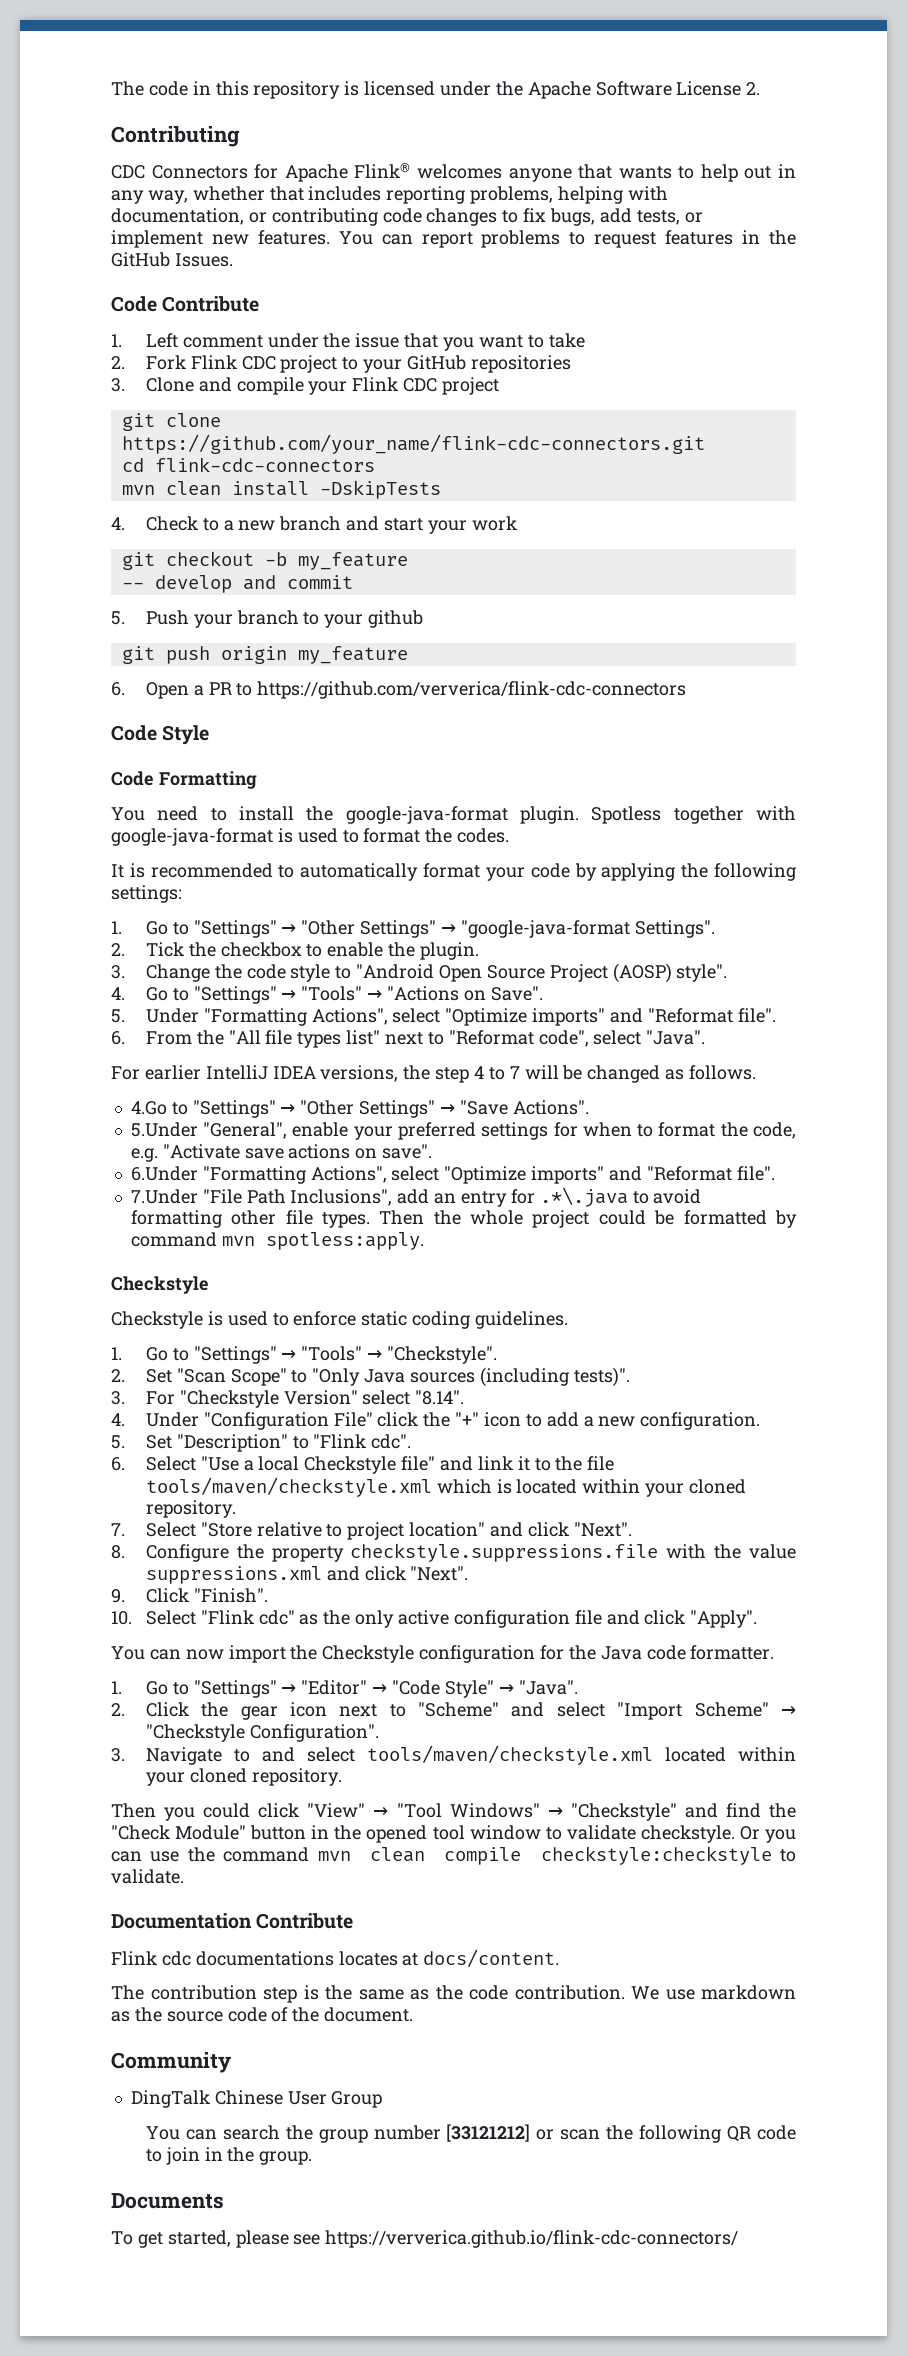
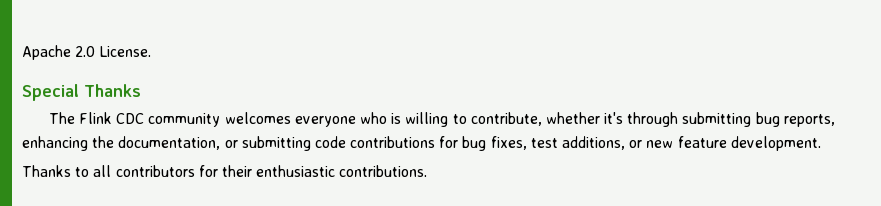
- The code in this repository is licensed under the Apache Software License 2.
- Contributing
- CDC Connectors for Apache Flink® welcomes anyone that wants to help out in any way, whether that includes reporting problems, helping with documentation, or contributing code changes to fix bugs, add tests, or implement new features. You can report problems to request features in the GitHub Issues.
- Code Contribute
- 1. Left comment under the issue that you want to take
- 2. Fork Flink CDC project to your GitHub repositories
- 3. Clone and compile your Flink CDC project
- git clone https://github.com/your_name/flink-cdc-connectors.git
- cd flink-cdc-connectors
- mvn clean install -DskipTests
- 4. Check to a new branch and start your work
- git checkout -b my_feature
- -- develop and commit
- 5. Push your branch to your github
- git push origin my_feature
- 6. Open a PR to https://github.com/ververica/flink-cdc-connectors
- Code Style
- Code Formatting
- You need to install the google-java-format plugin. Spotless together with google-java-format is used to format the codes.
- It is recommended to automatically format your code by applying the following settings:
- 1. Go to "Settings" → "Other Settings" → "google-java-format Settings".
- 2. Tick the checkbox to enable the plugin.
- 3. Change the code style to "Android Open Source Project (AOSP) style".
- 4. Go to "Settings" → "Tools" → "Actions on Save".
- 5. Under "Formatting Actions", select "Optimize imports" and "Reformat file".
- 6. From the "All file types list" next to "Reformat code", select "Java".
- For earlier IntelliJ IDEA versions, the step 4 to 7 will be changed as follows.
- 4.Go to "Settings" → "Other Settings" → "Save Actions".
- 5.Under "General", enable your preferred settings for when to format the code, e.g. "Activate save actions on save".
- 6.Under "Formatting Actions", select "Optimize imports" and "Reformat file".
- 7.Under "File Path Inclusions", add an entry for .*\.java to avoid formatting other file types. Then the whole project could be formatted by command mvn spotless:apply.
- Checkstyle
- Checkstyle is used to enforce static coding guidelines.
- 1. Go to "Settings" → "Tools" → "Checkstyle".
- 2. Set "Scan Scope" to "Only Java sources (including tests)".
- 3. For "Checkstyle Version" select "8.14".
- 4. Under "Configuration File" click the "+" icon to add a new configuration.
- 5. Set "Description" to "Flink cdc".
- 6. Select "Use a local Checkstyle file" and link it to the file tools/maven/checkstyle.xml which is located within your cloned repository.
- 7. Select "Store relative to project location" and click "Next".
- 8. Configure the property checkstyle.suppressions.file with the value suppressions.xml and click "Next".
- 9. Click "Finish".
- 10. Select "Flink cdc" as the only active configuration file and click "Apply".
- You can now import the Checkstyle configuration for the Java code formatter.
- 1. Go to "Settings" → "Editor" → "Code Style" → "Java".
- 2. Click the gear icon next to "Scheme" and select "Import Scheme" → "Checkstyle Configuration".
- 3. Navigate to and select tools/maven/checkstyle.xml located within your cloned repository.
- Then you could click "View" → "Tool Windows" → "Checkstyle" and find the "Check Module" button in the opened tool window to validate checkstyle. Or you can use the command mvn clean compile checkstyle:checkstyle to validate.
- Documentation Contribute
- Flink cdc documentations locates at docs/content.
- The contribution step is the same as the code contribution. We use markdown as the source code of the document.
- Community
- DingTalk Chinese User Group
- You can search the group number [33121212] or scan the following QR code to join in the group.
- Documents
- To get started, please see https://ververica.github.io/flink-cdc-connectors/
+ Apache 2.0 License.
+ Special Thanks
+ The Flink CDC community welcomes everyone who is willing to contribute, whether it's through submitting bug reports, enhancing the documentation, or submitting code contributions for bug fixes, test additions, or new feature development.
+ Thanks to all contributors for their enthusiastic contributions.

